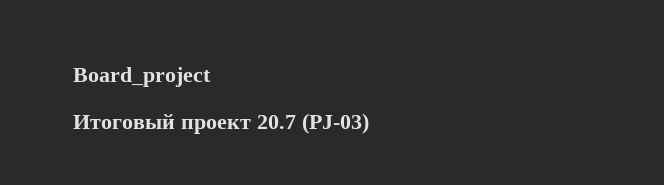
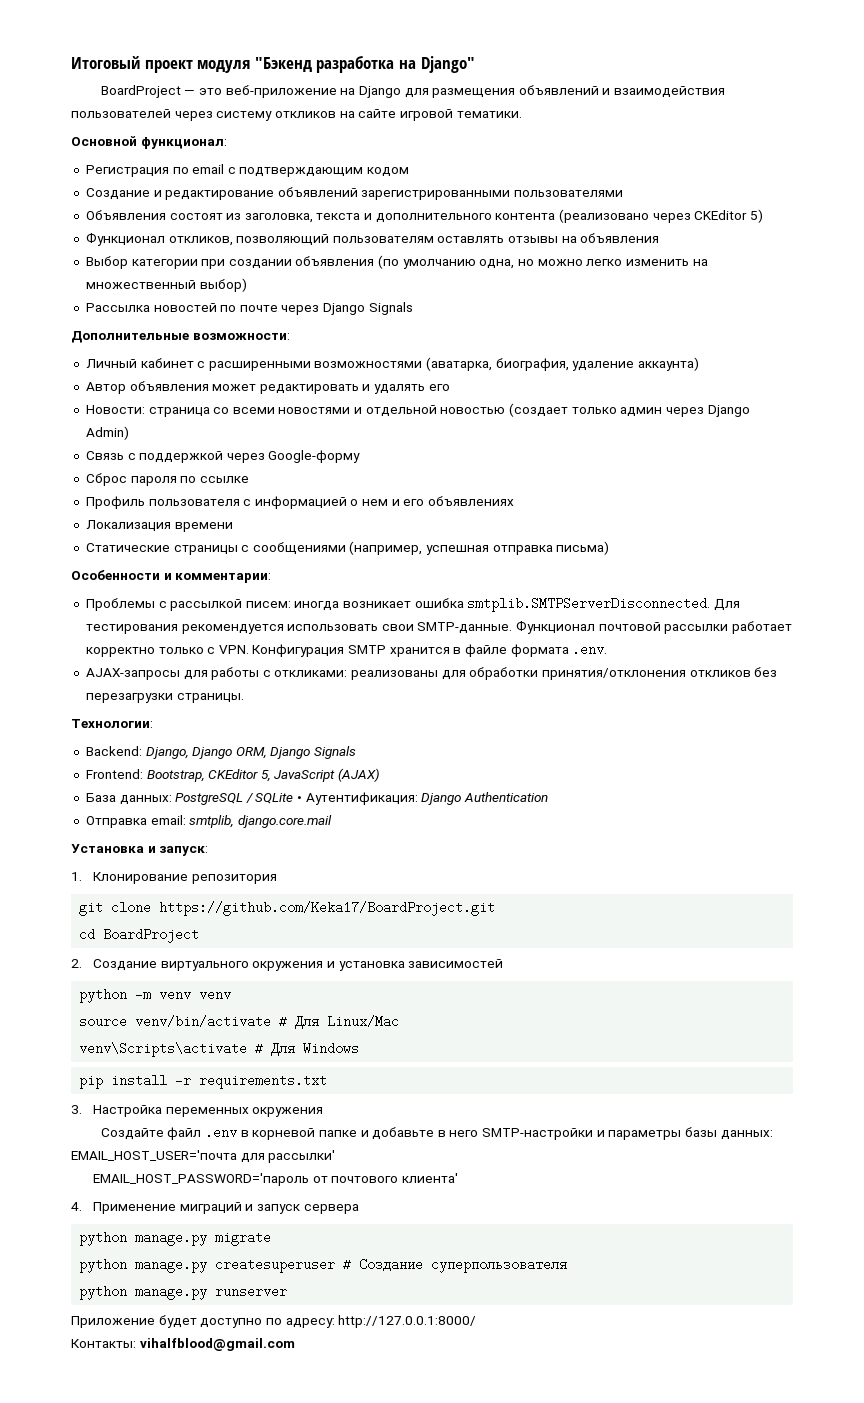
- Board_project
- Итоговый проект 20.7 (PJ-03)
+ Итоговый проект модуля "Бэкенд разработка на Django"
+ BoardProject — это веб-приложение на Django для размещения объявлений и взаимодействия пользователей через систему откликов на сайте игровой тематики.
+ Основной функционал:
+ Регистрация по email с подтверждающим кодом
+ Создание и редактирование объявлений зарегистрированными пользователями
+ Объявления состоят из заголовка, текста и дополнительного контента (реализовано через CKEditor 5)
+ Функционал откликов, позволяющий пользователям оставлять отзывы на объявления
+ Выбор категории при создании объявления (по умолчанию одна, но можно легко изменить на множественный выбор)
+ Рассылка новостей по почте через Django Signals
+ Дополнительные возможности:
+ Личный кабинет с расширенными возможностями (аватарка, биография, удаление аккаунта)
+ Автор объявления может редактировать и удалять его
+ Новости: страница со всеми новостями и отдельной новостью (создает только админ через Django Admin)
+ Связь с поддержкой через Google-форму
+ Сброс пароля по ссылке
+ Профиль пользователя с информацией о нем и его объявлениях
+ Локализация времени
+ Статические страницы с сообщениями (например, успешная отправка письма)
+ Особенности и комментарии:
+ Проблемы с рассылкой писем: иногда возникает ошибка smtplib.SMTPServerDisconnected. Для тестирования рекомендуется использовать свои SMTP-данные. Функционал почтовой рассылки работает корректно только с VPN. Конфигурация SMTP хранится в файле формата .env.
+ AJAX-запросы для работы с откликами: реализованы для обработки принятия/отклонения откликов без перезагрузки страницы.
+ Технологии:
+ Backend: Django, Django ORM, Django Signals
+ Frontend: Bootstrap, CKEditor 5, JavaScript (AJAX)
+ База данных: PostgreSQL / SQLite • Аутентификация: Django Authentication
+ Отправка email: smtplib, django.core.mail
+ Установка и запуск:
+ 1. Клонирование репозитория
+ git clone https://github.com/Keka17/BoardProject.git
+ cd BoardProject
+ 2. Создание виртуального окружения и установка зависимостей
+ python -m venv venv
+ source venv/bin/activate # Для Linux/Mac
+ venv\Scripts\activate # Для Windows
+ pip install -r requirements.txt
+ 3. Настройка переменных окружения
+ Создайте файл .env в корневой папке и добавьте в него SMTP-настройки и параметры базы данных: EMAIL_HOST_USER='почта для рассылки'
+ EMAIL_HOST_PASSWORD='пароль от почтового клиента'
+ 4. Применение миграций и запуск сервера
+ python manage.py migrate
+ python manage.py createsuperuser # Создание суперпользователя
+ python manage.py runserver
+ Приложение будет доступно по адресу: http://127.0.0.1:8000/
+ Контакты: vihalfblood@gmail.com

